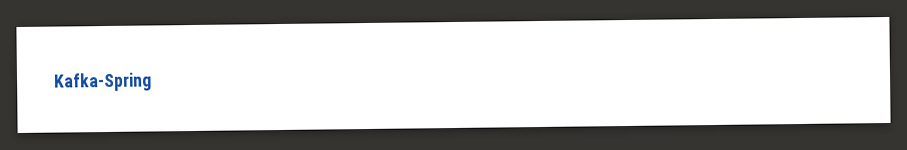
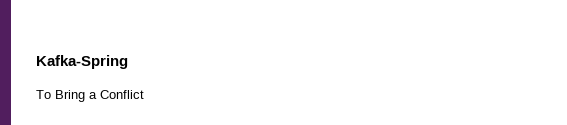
+ To Bring a Conflict

